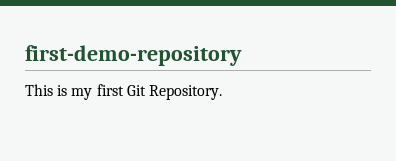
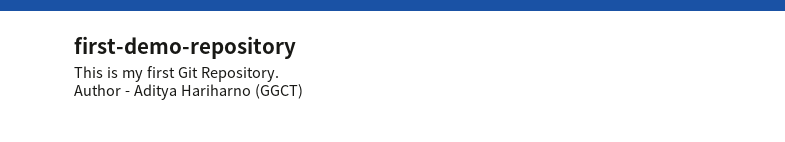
+ Author - Aditya Hariharno (GGCT)

